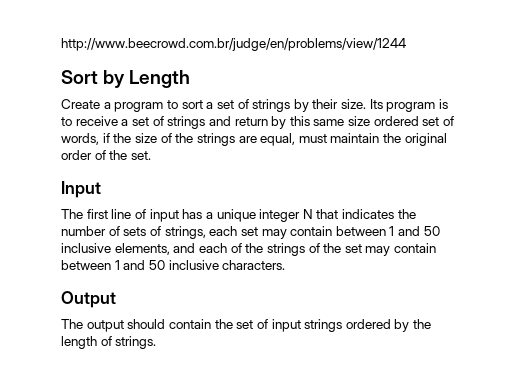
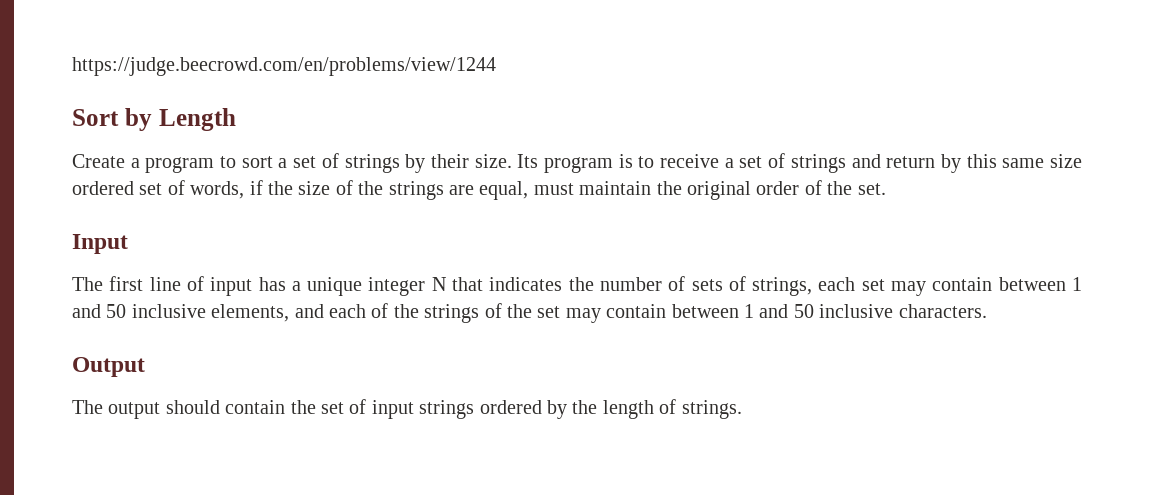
- http://www.beecrowd.com.br/judge/en/problems/view/1244
+ https://judge.beecrowd.com/en/problems/view/1244

